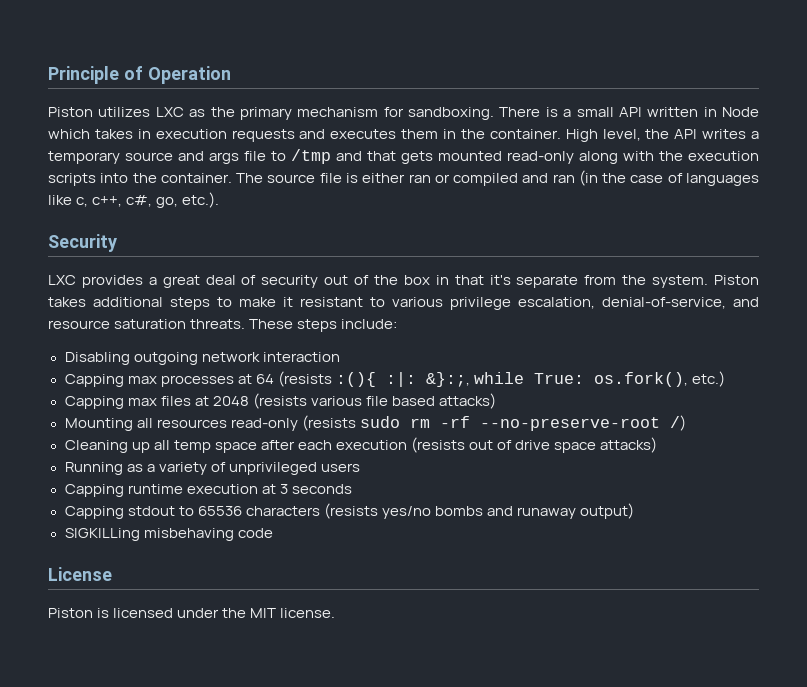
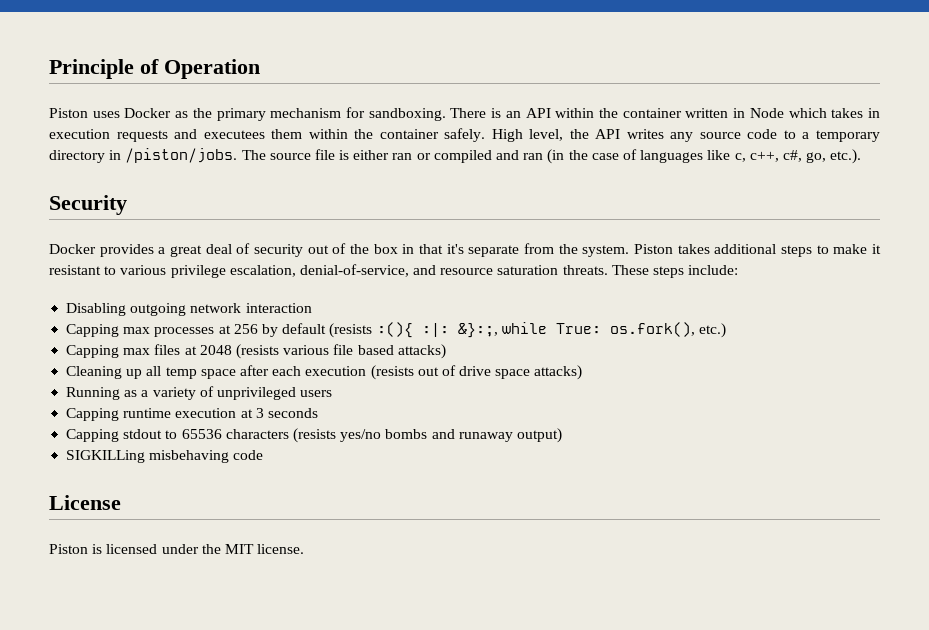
- Piston utilizes LXC as the primary mechanism for sandboxing.
+ Piston uses Docker as the primary mechanism for sandboxing.
- There is a small API written in Node which takes in execution requests and executes them in the container.
+ There is an API within the container written in Node which takes in execution requests and executees them within the container safely.
- High level, the API writes a temporary source and args file to /tmp and that gets mounted read-only along with the execution scripts into the container.
+ High level, the API writes any source code to a temporary directory in /piston/jobs.
- LXC provides a great deal of security out of the box in that it's separate from the system.
+ Docker provides a great deal of security out of the box in that it's separate from the system.
- Capping max processes at 64 (resists :(){ :|: &}:;, while True: os.fork(), etc.)
+ Capping max processes at 256 by default (resists :(){ :|: &}:;, while True: os.fork(), etc.)
- Mounting all resources read-only (resists sudo rm -rf --no-preserve-root /)

